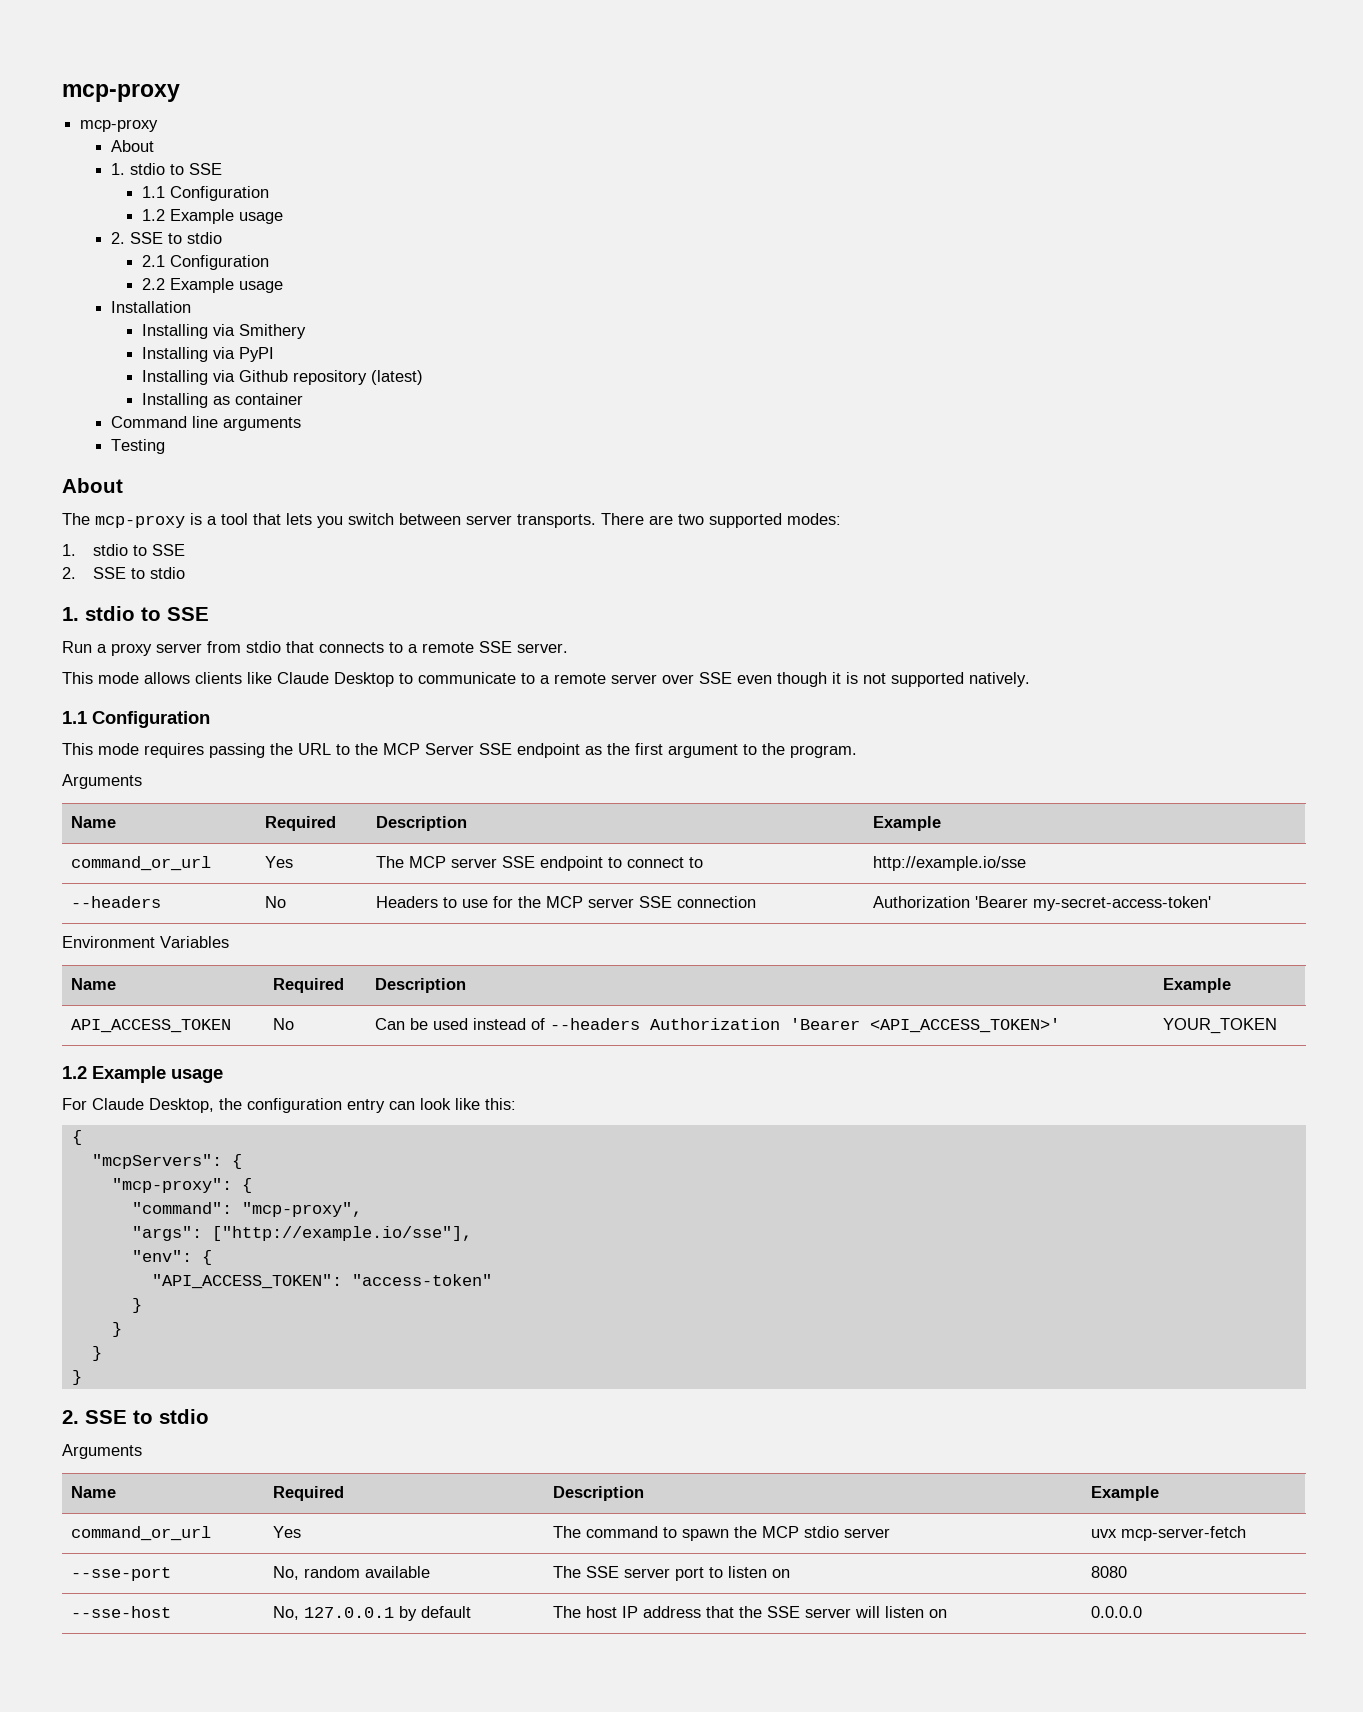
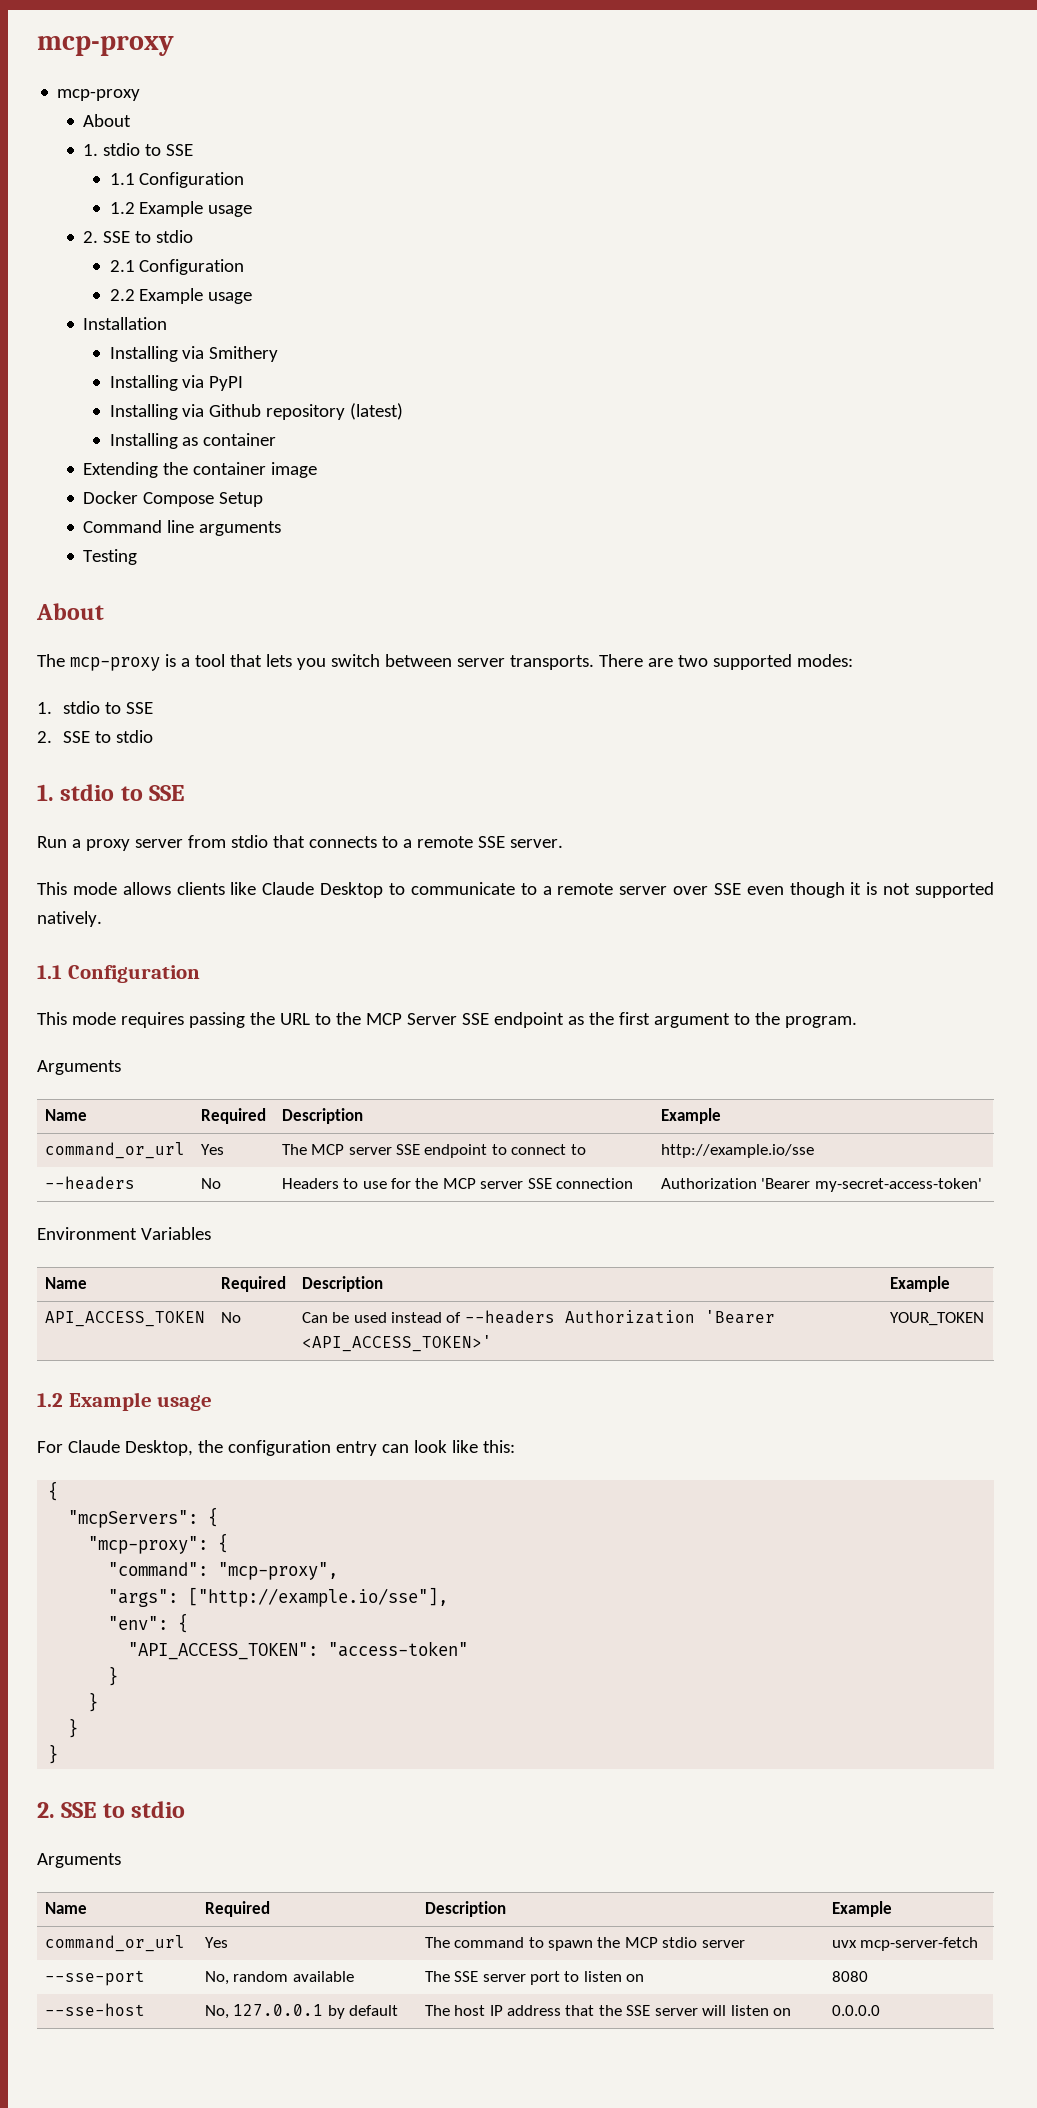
+ Extending the container image
+ Docker Compose Setup

